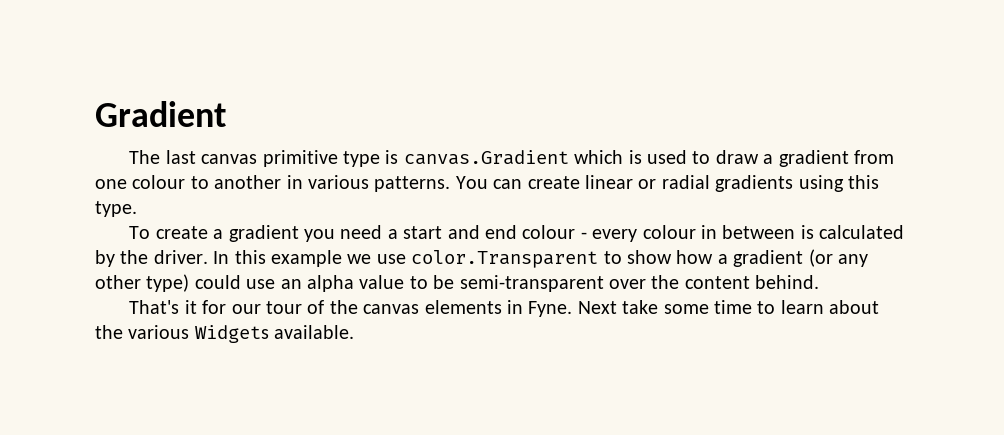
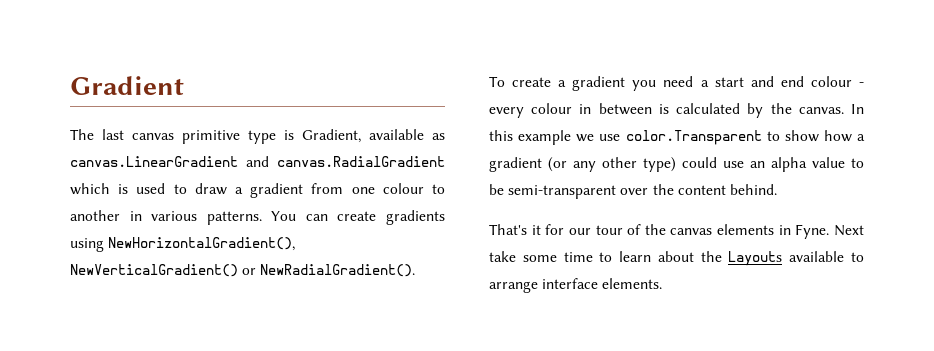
- The last canvas primitive type is canvas.Gradient which is used to draw a gradient from one colour to another in various patterns.
+ The last canvas primitive type is Gradient, available as canvas.LinearGradient and canvas.RadialGradient which is used to draw a gradient from one colour to another in various patterns.
- You can create linear or radial gradients using this type.
+ You can create gradients using NewHorizontalGradient(), NewVerticalGradient() or NewRadialGradient().
- To create a gradient you need a start and end colour - every colour in between is calculated by the driver.
+ To create a gradient you need a start and end colour - every colour in between is calculated by the canvas.
- Next take some time to learn about the various Widgets available.
+ Next take some time to learn about the Layouts available to arrange interface elements.

